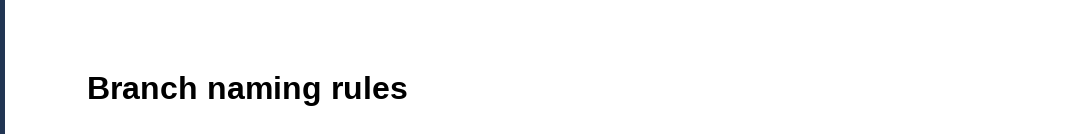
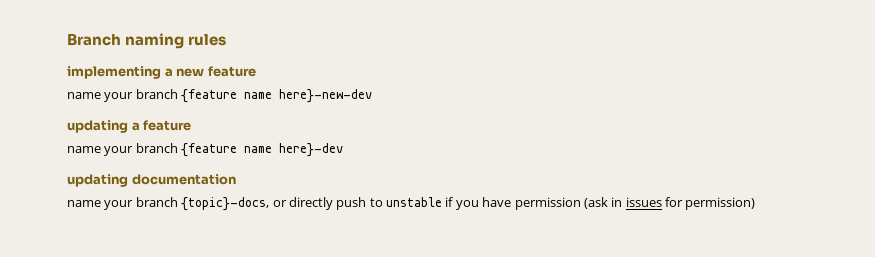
+ implementing a new feature
+ name your branch {feature name here}-new-dev
+ updating a feature
+ name your branch {feature name here}-dev
+ updating documentation
+ name your branch {topic}-docs, or directly push to unstable if you have permission (ask in issues for permission)

